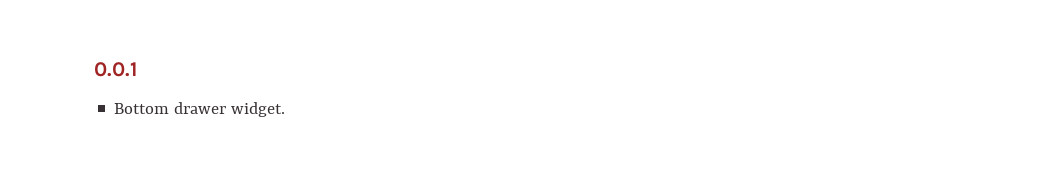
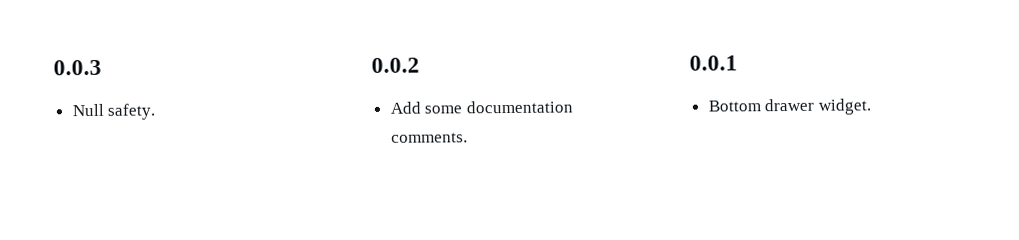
+ 0.0.3
+ Null safety.
+ 0.0.2
+ Add some documentation comments.

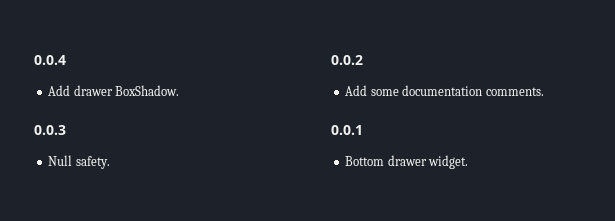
+ 0.0.4
+ Add drawer BoxShadow.

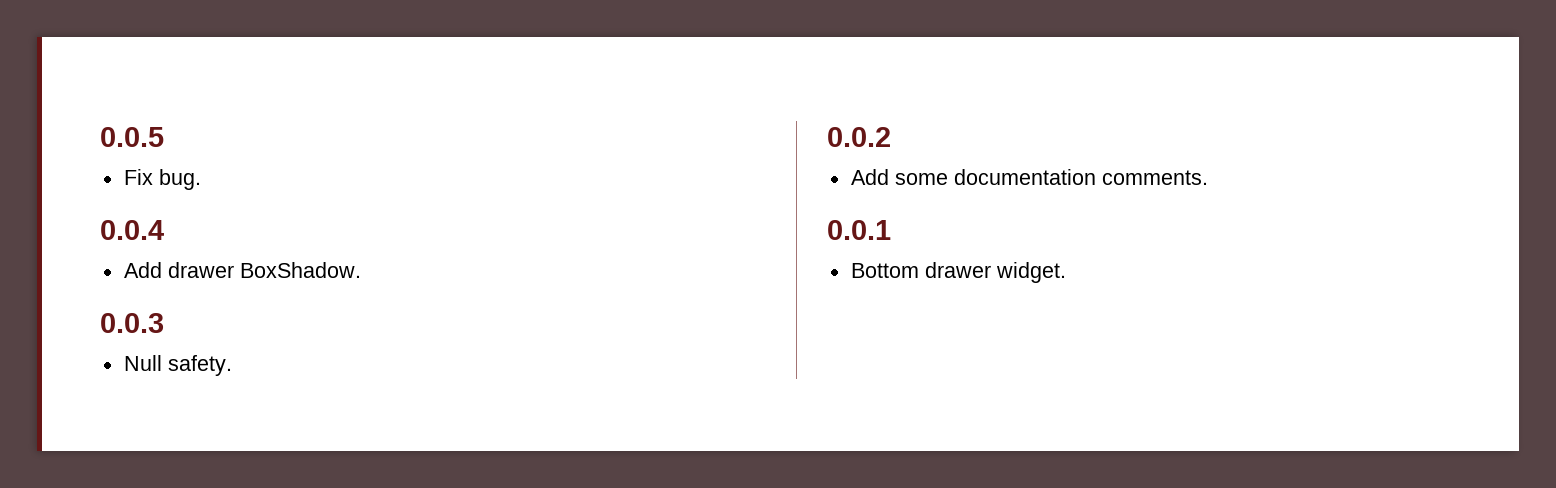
+ 0.0.5
+ Fix bug.

